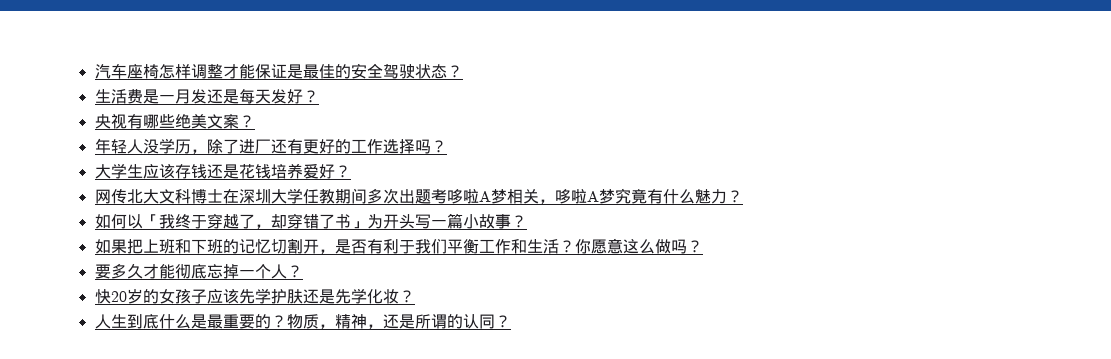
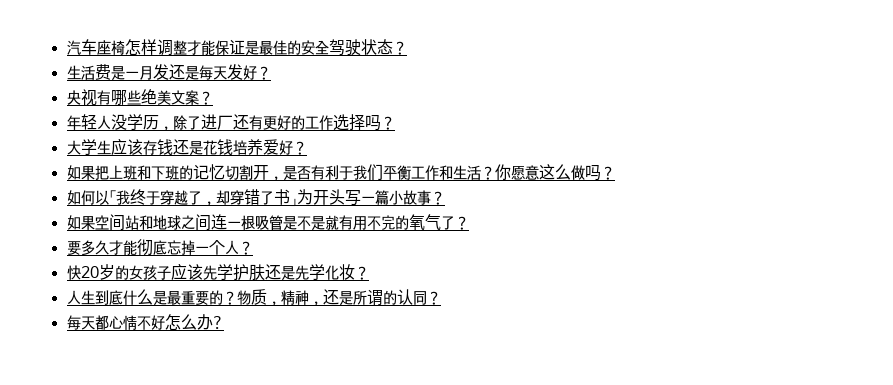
- 网传北大文科博士在深圳大学任教期间多次出题考哆啦A梦相关，哆啦A梦究竟有什么魅力？
- 如何以「我终于穿越了，却穿错了书」为开头写一篇小故事？
+ 如何以「我终于穿越了，却穿错了书」为开头写一篇小故事？
+ 如果空间站和地球之间连一根吸管是不是就有用不完的氧气了？
+ 每天都心情不好怎么办?

